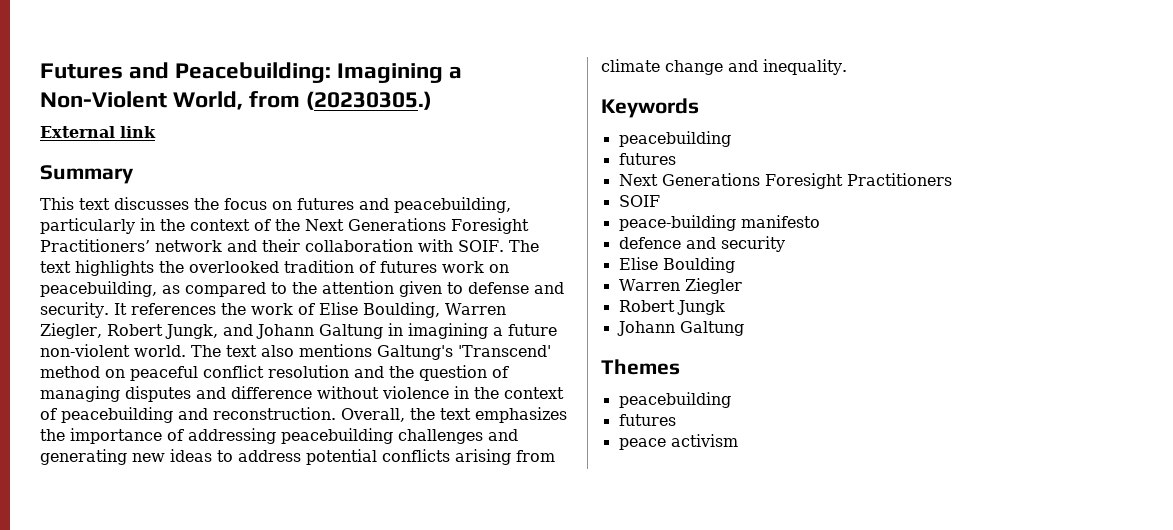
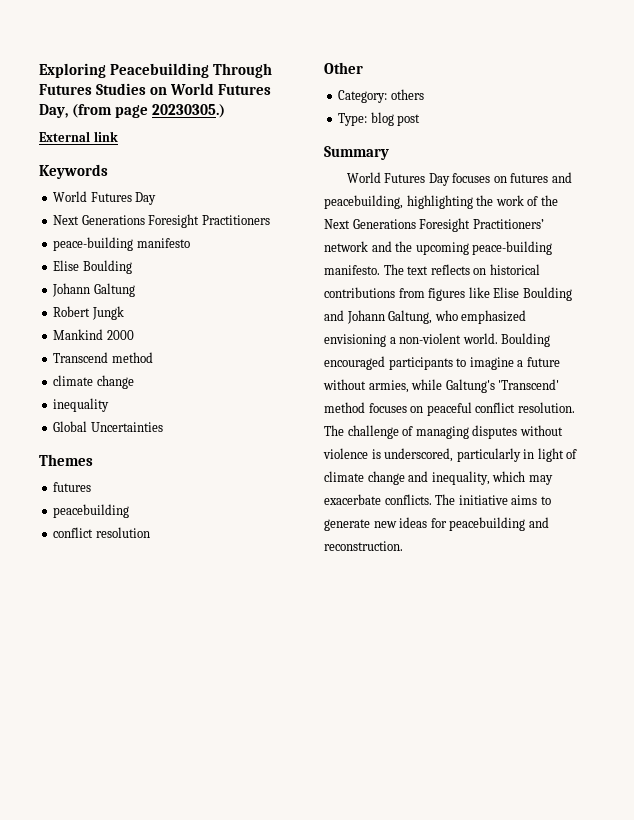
- Futures and Peacebuilding: Imagining a Non-Violent World, from (20230305.)
+ Exploring Peacebuilding Through Futures Studies on World Futures Day, (from page 20230305.)
  External link
+ Keywords
+ World Futures Day
+ Next Generations Foresight Practitioners
+ peace-building manifesto
+ Elise Boulding
+ Johann Galtung
+ Robert Jungk
+ Mankind 2000
+ Transcend method
+ climate change
+ inequality
+ Global Uncertainties
+ Themes
+ futures
+ peacebuilding
+ conflict resolution
+ Other
+ Category: others
+ Type: blog post
  Summary
- This text discusses the focus on futures and peacebuilding, particularly in the context of the Next Generations Foresight Practitioners’ network and their collaboration with SOIF. The text highlights the overlooked tradition of futures work on peacebuilding, as compared to the attention given to defense and security. It references the work of Elise Boulding, Warren Ziegler, Robert Jungk, and Johann Galtung in imagining a future non-violent world. The text also mentions Galtung's 'Transcend' method on peaceful conflict resolution and the question of managing disputes and difference without violence in the context of peacebuilding and reconstruction. Overall, the text emphasizes the importance of addressing peacebuilding challenges and generating new ideas to address potential conflicts arising from climate change and inequality.
- Keywords
- peacebuilding
- futures
- Next Generations Foresight Practitioners
- SOIF
- peace-building manifesto
- defence and security
- Elise Boulding
- Warren Ziegler
- Robert Jungk
- Johann Galtung
- Themes
- peacebuilding
- futures
- peace activism
+ World Futures Day focuses on futures and peacebuilding, highlighting the work of the Next Generations Foresight Practitioners’ network and the upcoming peace-building manifesto. The text reflects on historical contributions from figures like Elise Boulding and Johann Galtung, who emphasized envisioning a non-violent world. Boulding encouraged participants to imagine a future without armies, while Galtung's 'Transcend' method focuses on peaceful conflict resolution. The challenge of managing disputes without violence is underscored, particularly in light of climate change and inequality, which may exacerbate conflicts. The initiative aims to generate new ideas for peacebuilding and reconstruction.

